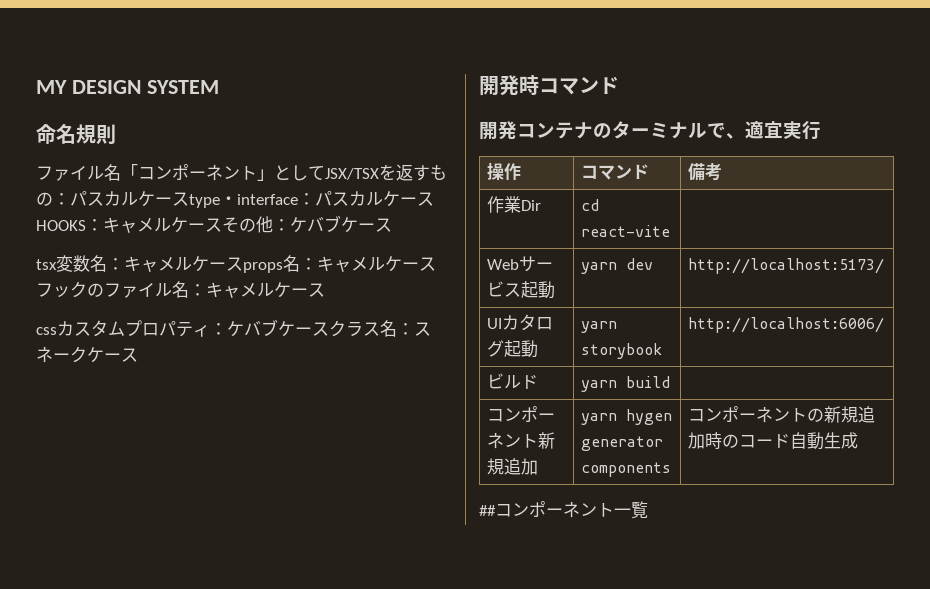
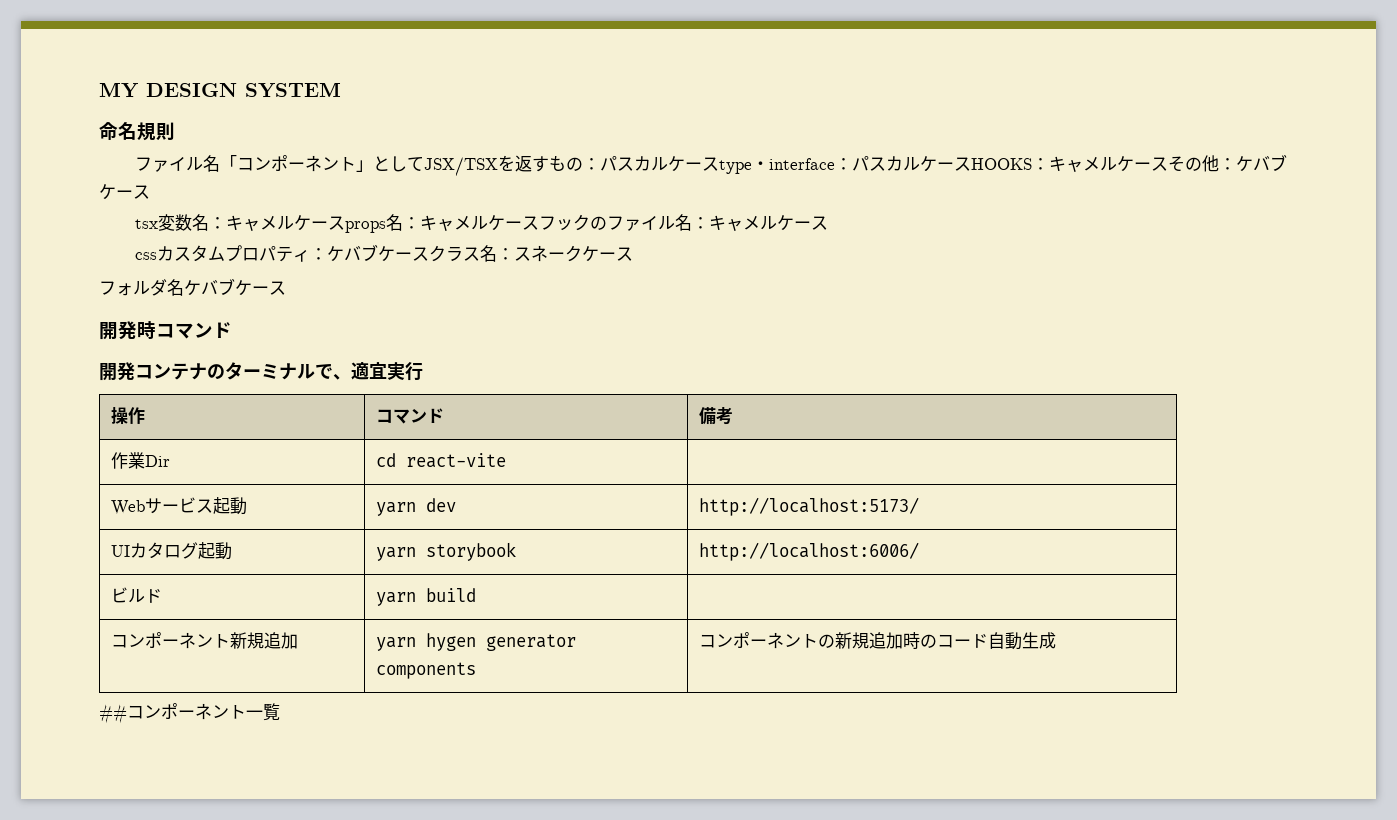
+ フォルダ名ケバブケース

